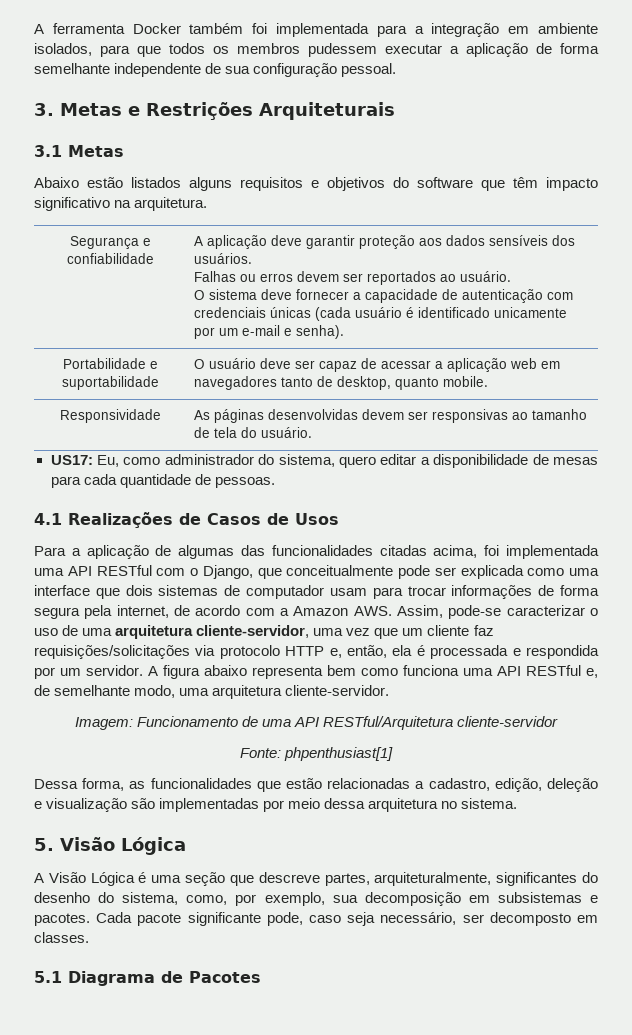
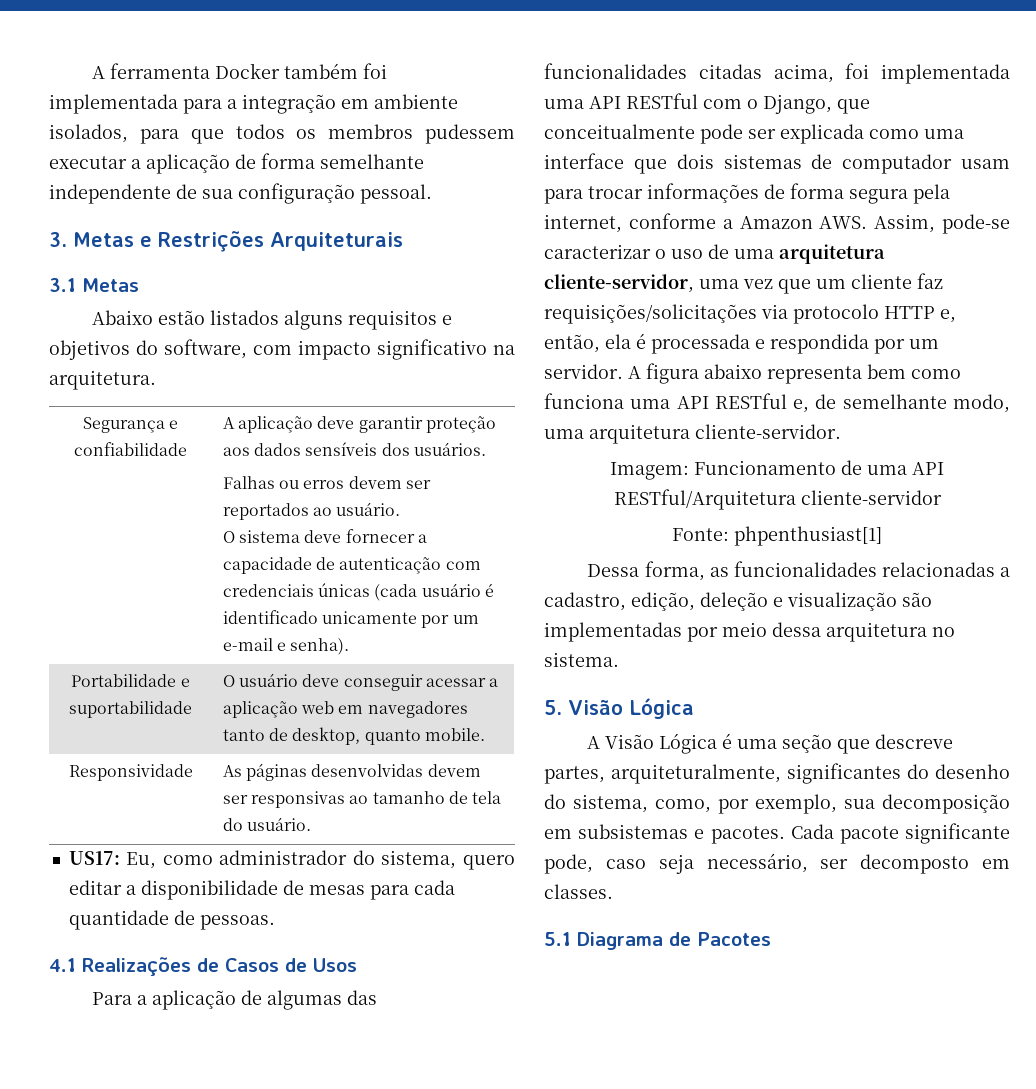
- Abaixo estão listados alguns requisitos e objetivos do software que têm impacto significativo na arquitetura.
+ Abaixo estão listados alguns requisitos e objetivos do software, com impacto significativo na arquitetura.
- Portabilidade e suportabilidade | O usuário deve ser capaz de acessar a aplicação web em navegadores tanto de desktop, quanto mobile.
+ Portabilidade e suportabilidade | O usuário deve conseguir acessar a aplicação web em navegadores tanto de desktop, quanto mobile.
- Para a aplicação de algumas das funcionalidades citadas acima, foi implementada uma API RESTful com o Django, que conceitualmente pode ser explicada como uma interface que dois sistemas de computador usam para trocar informações de forma segura pela internet, de acordo com a Amazon AWS. Assim, pode-se caracterizar o uso de uma arquitetura cliente-servidor, uma vez que um cliente faz requisições/solicitações via protocolo HTTP e, então, ela é processada e respondida por um servidor.
+ Para a aplicação de algumas das funcionalidades citadas acima, foi implementada uma API RESTful com o Django, que conceitualmente pode ser explicada como uma interface que dois sistemas de computador usam para trocar informações de forma segura pela internet, conforme a Amazon AWS. Assim, pode-se caracterizar o uso de uma arquitetura cliente-servidor, uma vez que um cliente faz requisições/solicitações via protocolo HTTP e, então, ela é processada e respondida por um servidor.
- Dessa forma, as funcionalidades que estão relacionadas a cadastro, edição, deleção e visualização são implementadas por meio dessa arquitetura no sistema.
+ Dessa forma, as funcionalidades relacionadas a cadastro, edição, deleção e visualização são implementadas por meio dessa arquitetura no sistema.

